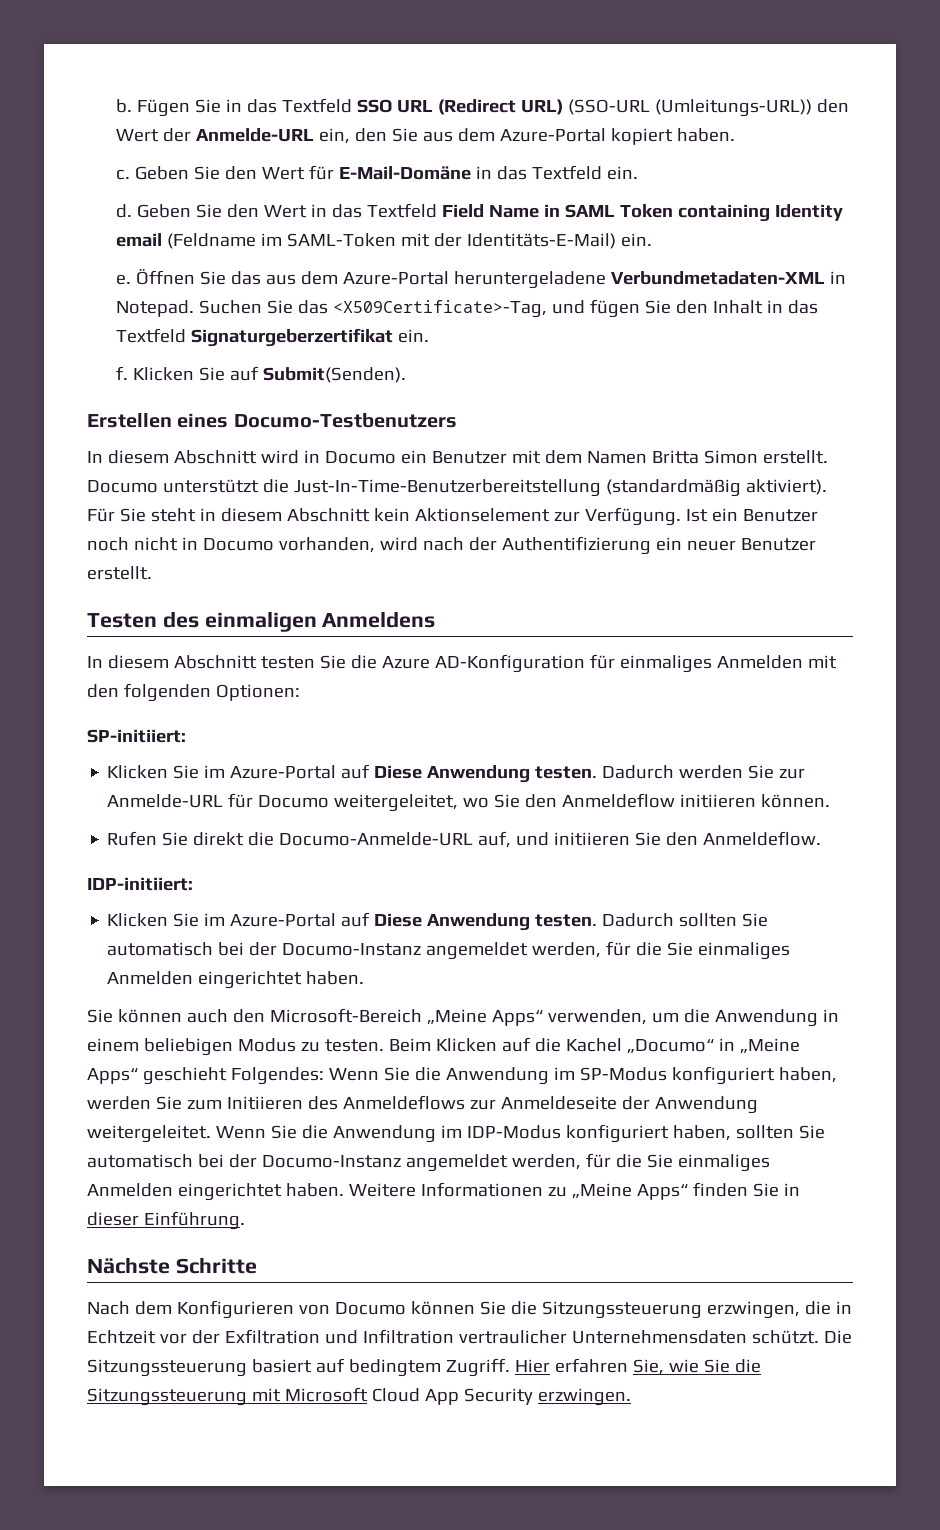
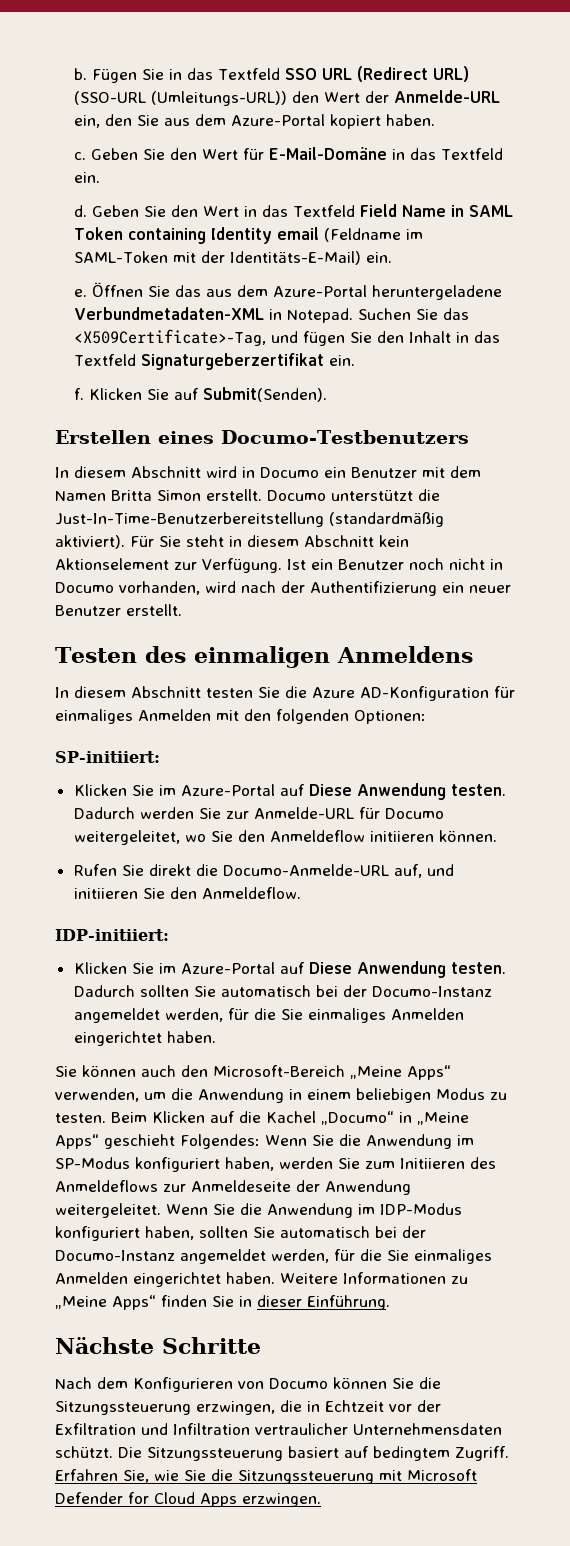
- Hier erfahren Sie, wie Sie die Sitzungssteuerung mit Microsoft Cloud App Security erzwingen.
+ Erfahren Sie, wie Sie die Sitzungssteuerung mit Microsoft Defender for Cloud Apps erzwingen.

